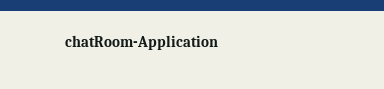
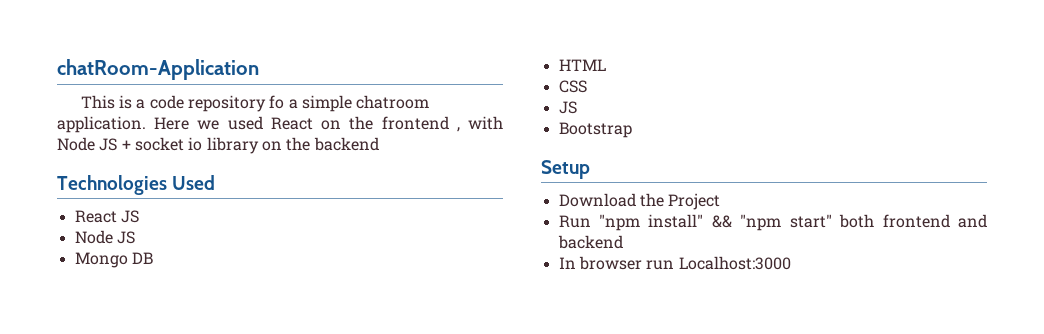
+ This is a code repository fo a simple chatroom application. Here we used React on the frontend , with Node JS + socket io library on the backend
+ Technologies Used
+ React JS
+ Node JS
+ Mongo DB
+ HTML
+ CSS
+ JS
+ Bootstrap
+ Setup
+ Download the Project
+ Run "npm install" && "npm start" both frontend and backend
+ In browser run Localhost:3000

